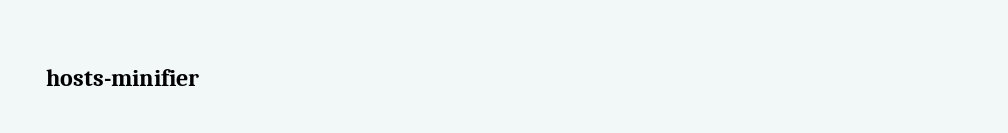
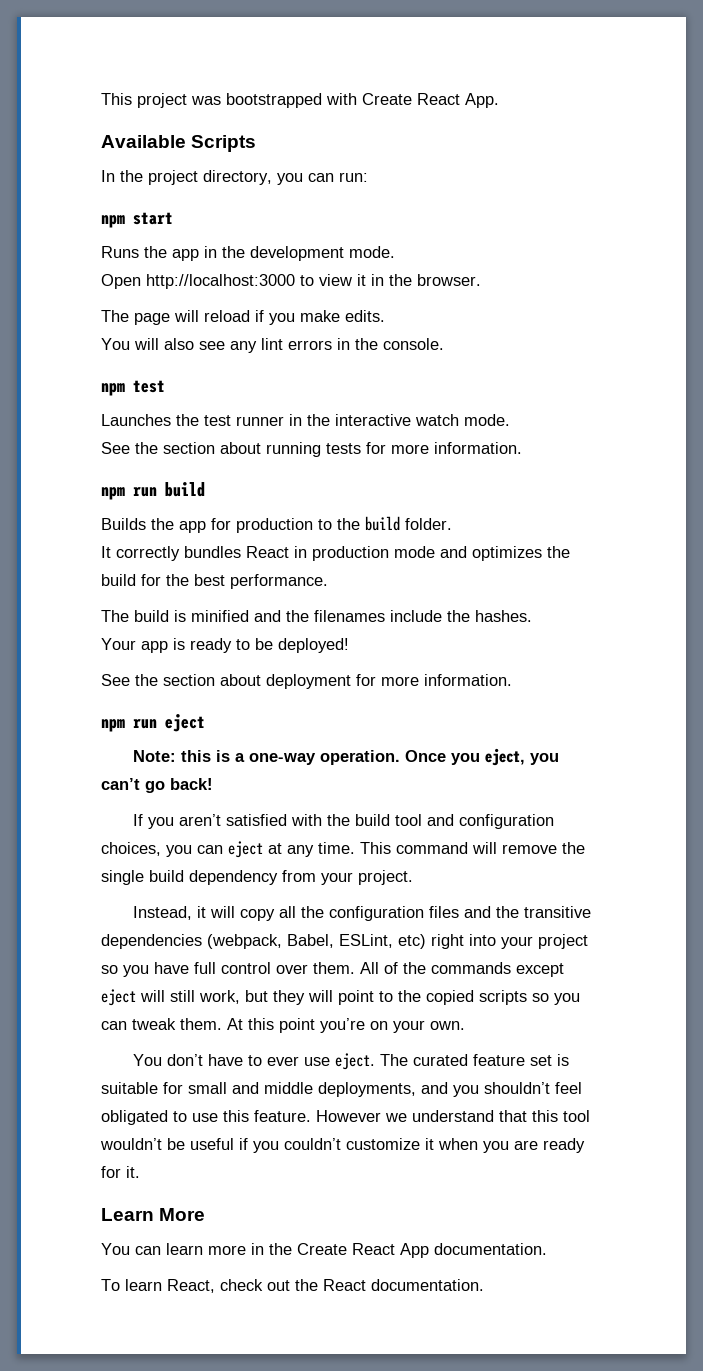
- hosts-minifier
+ This project was bootstrapped with Create React App.
+ Available Scripts
+ In the project directory, you can run:
+ npm start
+ Runs the app in the development mode.
+ Open http://localhost:3000 to view it in the browser.
+ The page will reload if you make edits.
+ You will also see any lint errors in the console.
+ npm test
+ Launches the test runner in the interactive watch mode.
+ See the section about running tests for more information.
+ npm run build
+ Builds the app for production to the build folder.
+ It correctly bundles React in production mode and optimizes the build for the best performance.
+ The build is minified and the filenames include the hashes.
+ Your app is ready to be deployed!
+ See the section about deployment for more information.
+ npm run eject
+ Note: this is a one-way operation. Once you eject, you can’t go back!
+ If you aren’t satisfied with the build tool and configuration choices, you can eject at any time. This command will remove the single build dependency from your project.
+ Instead, it will copy all the configuration files and the transitive dependencies (webpack, Babel, ESLint, etc) right into your project so you have full control over them. All of the commands except eject will still work, but they will point to the copied scripts so you can tweak them. At this point you’re on your own.
+ You don’t have to ever use eject. The curated feature set is suitable for small and middle deployments, and you shouldn’t feel obligated to use this feature. However we understand that this tool wouldn’t be useful if you couldn’t customize it when you are ready for it.
+ Learn More
+ You can learn more in the Create React App documentation.
+ To learn React, check out the React documentation.

